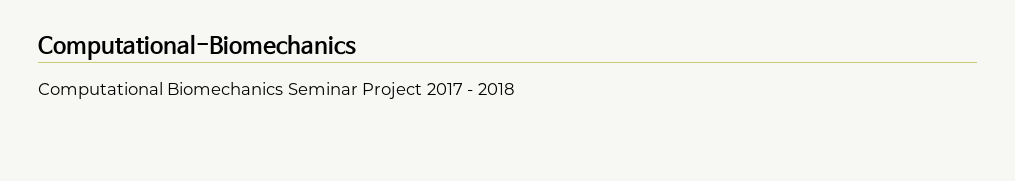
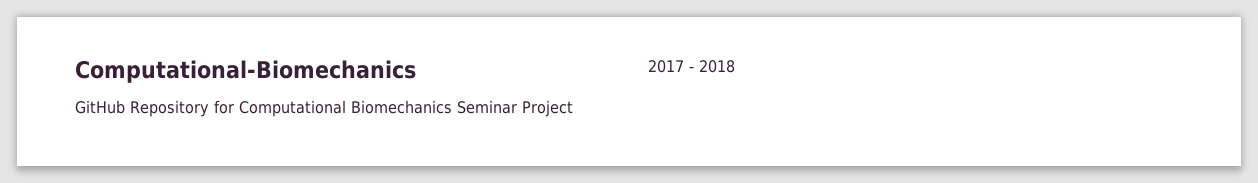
- Computational Biomechanics Seminar Project 2017 - 2018
+ GitHub Repository for Computational Biomechanics Seminar Project 2017 - 2018

